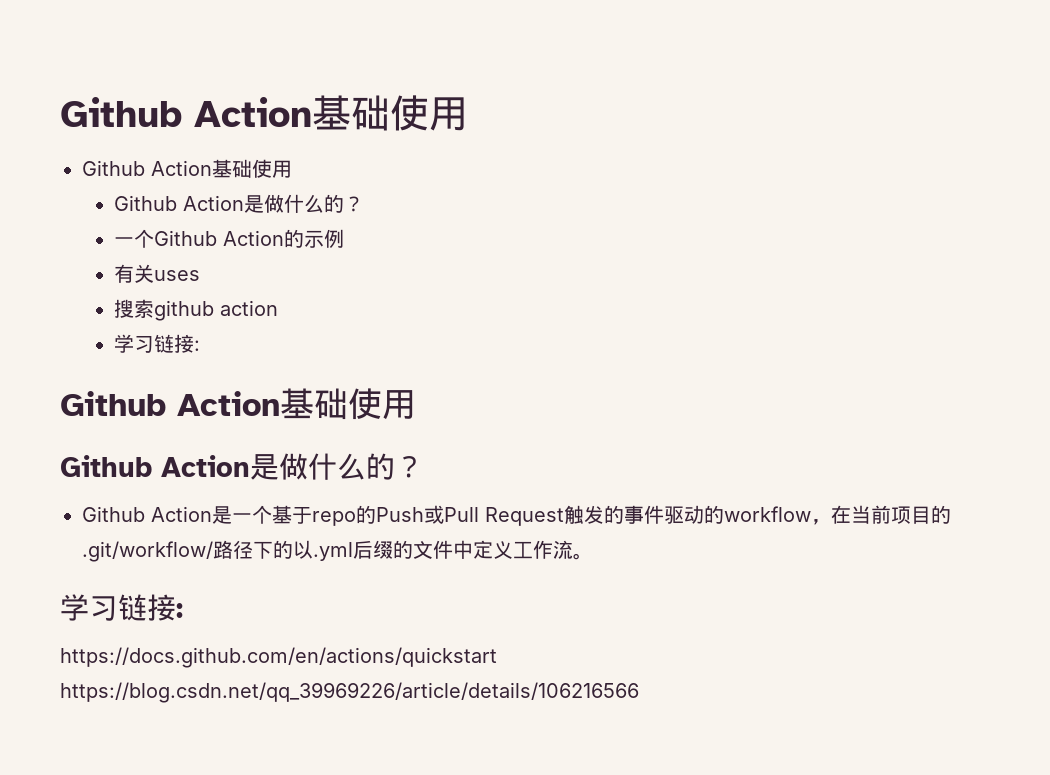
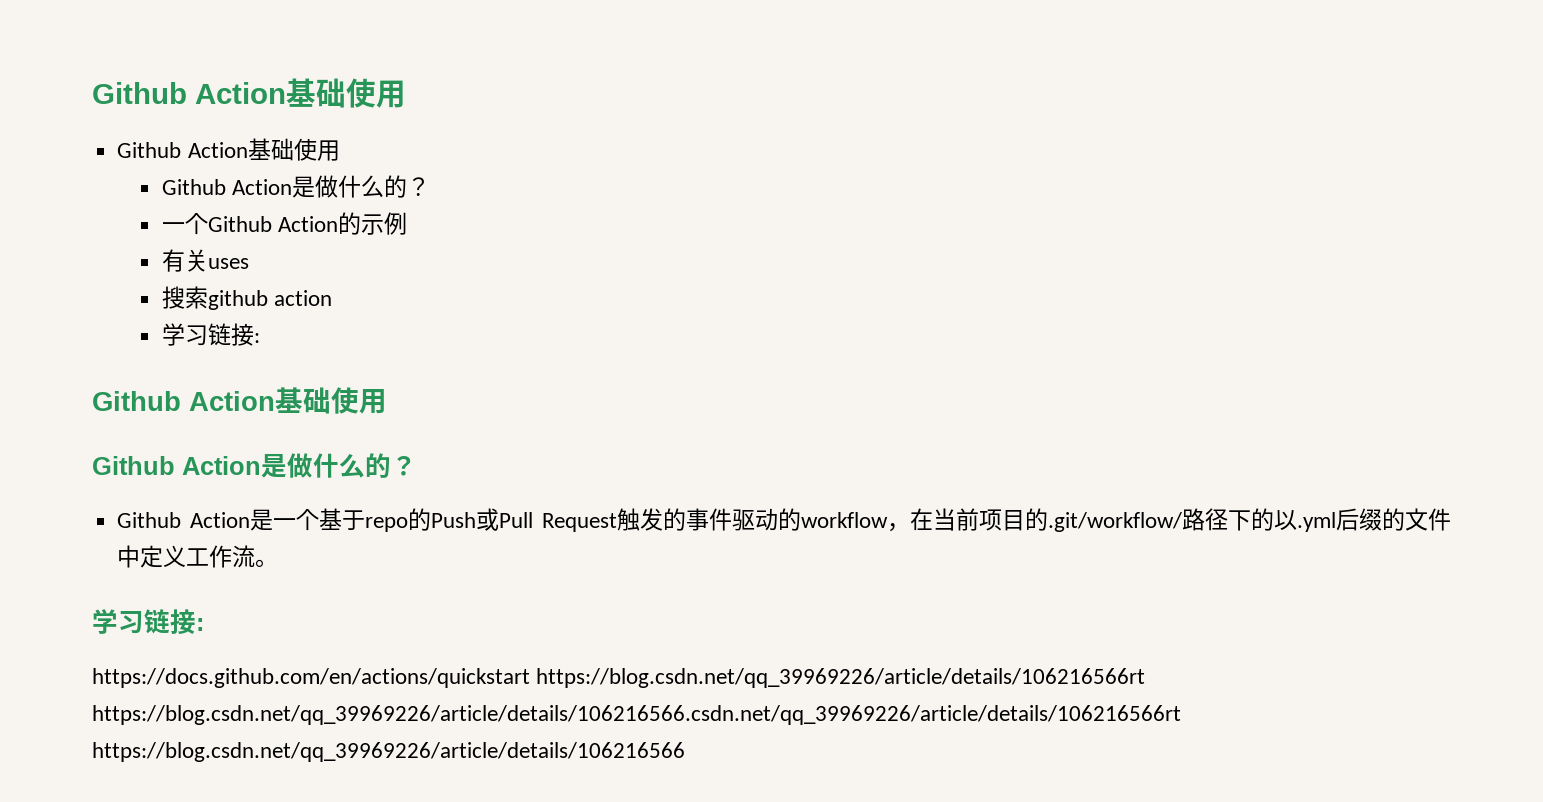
- https://docs.github.com/en/actions/quickstart https://blog.csdn.net/qq_39969226/article/details/106216566
+ https://docs.github.com/en/actions/quickstart https://blog.csdn.net/qq_39969226/article/details/106216566rt https://blog.csdn.net/qq_39969226/article/details/106216566.csdn.net/qq_39969226/article/details/106216566rt https://blog.csdn.net/qq_39969226/article/details/106216566

